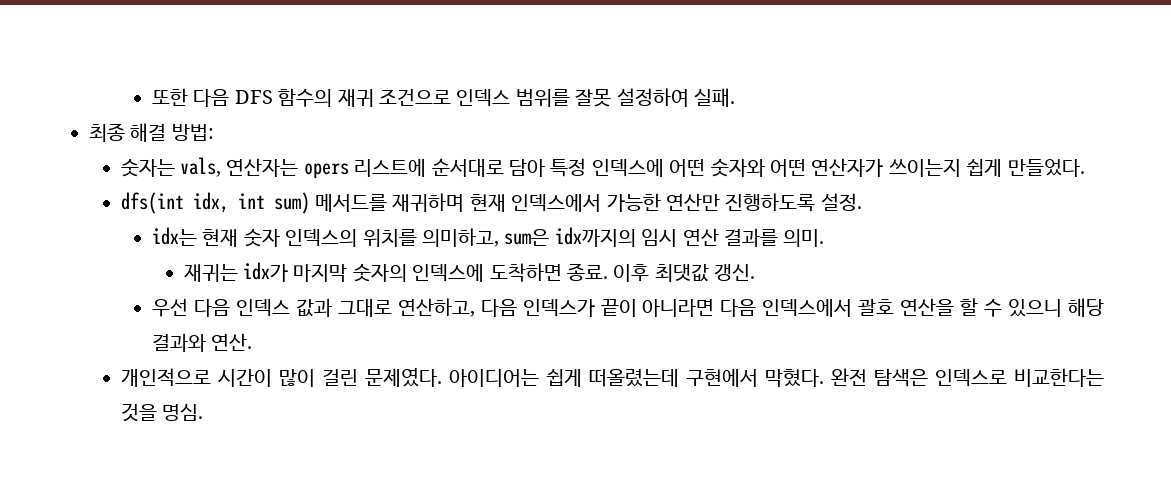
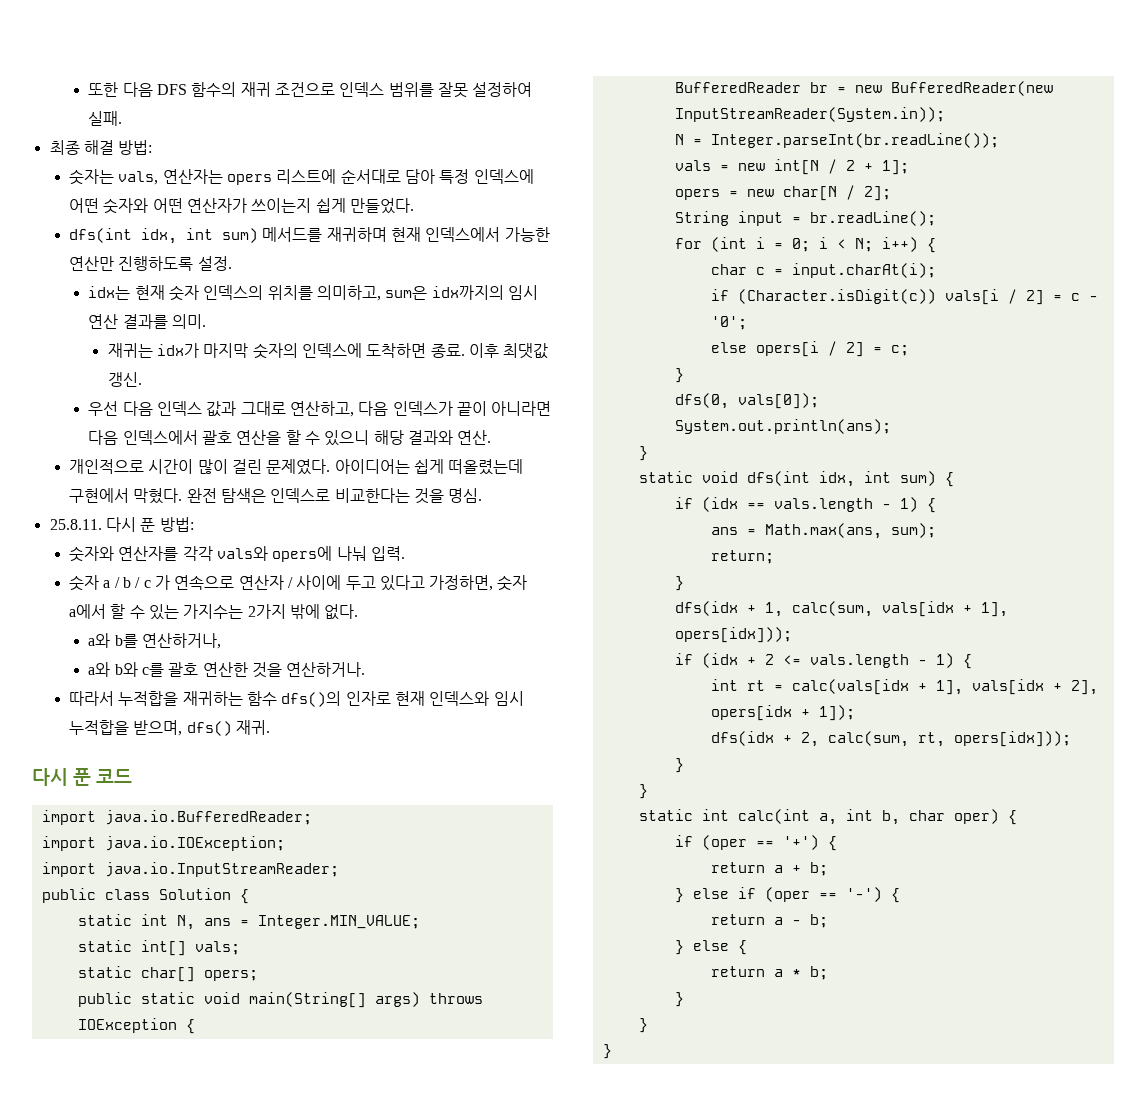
+ 25.8.11. 다시 푼 방법:
+ 숫자와 연산자를 각각 vals와 opers에 나눠 입력.
+ 숫자 a / b / c 가 연속으로 연산자 / 사이에 두고 있다고 가정하면, 숫자 a에서 할 수 있는 가지수는 2가지 밖에 없다.
+ a와 b를 연산하거나,
+ a와 b와 c를 괄호 연산한 것을 연산하거나.
+ 따라서 누적합을 재귀하는 함수 dfs()의 인자로 현재 인덱스와 임시 누적합을 받으며, dfs() 재귀.
+ 다시 푼 코드
+ import java.io.BufferedReader;
+ import java.io.IOException;
+ import java.io.InputStreamReader;
+ public class Solution {
+ static int N, ans = Integer.MIN_VALUE;
+ static int[] vals;
+ static char[] opers;
+ public static void main(String[] args) throws IOException {
+ BufferedReader br = new BufferedReader(new InputStreamReader(System.in));
+ N = Integer.parseInt(br.readLine());
+ vals = new int[N / 2 + 1];
+ opers = new char[N / 2];
+ String input = br.readLine();
+ for (int i = 0; i < N; i++) {
+ char c = input.charAt(i);
+ if (Character.isDigit(c)) vals[i / 2] = c - '0';
+ else opers[i / 2] = c;
+ }
+ dfs(0, vals[0]);
+ System.out.println(ans);
+ }
+ static void dfs(int idx, int sum) {
+ if (idx == vals.length - 1) {
+ ans = Math.max(ans, sum);
+ return;
+ }
+ dfs(idx + 1, calc(sum, vals[idx + 1], opers[idx]));
+ if (idx + 2 <= vals.length - 1) {
+ int rt = calc(vals[idx + 1], vals[idx + 2], opers[idx + 1]);
+ dfs(idx + 2, calc(sum, rt, opers[idx]));
+ }
+ }
+ static int calc(int a, int b, char oper) {
+ if (oper == '+') {
+ return a + b;
+ } else if (oper == '-') {
+ return a - b;
+ } else {
+ return a * b;
+ }
+ }
+ }

